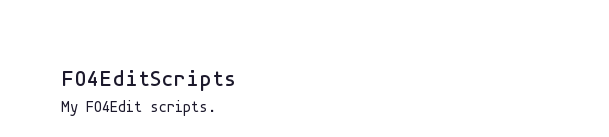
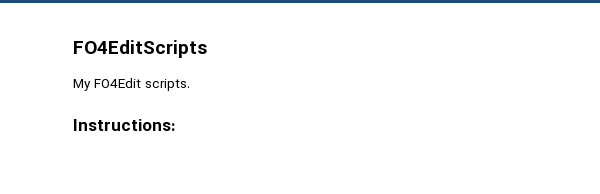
+ Instructions:

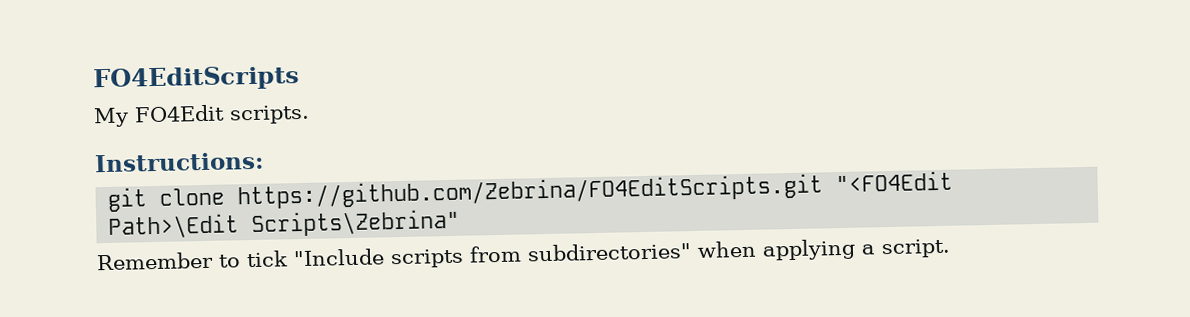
+ git clone https://github.com/Zebrina/FO4EditScripts.git "<FO4Edit Path>\Edit Scripts\Zebrina"
+ Remember to tick "Include scripts from subdirectories" when applying a script.

